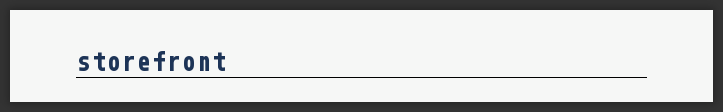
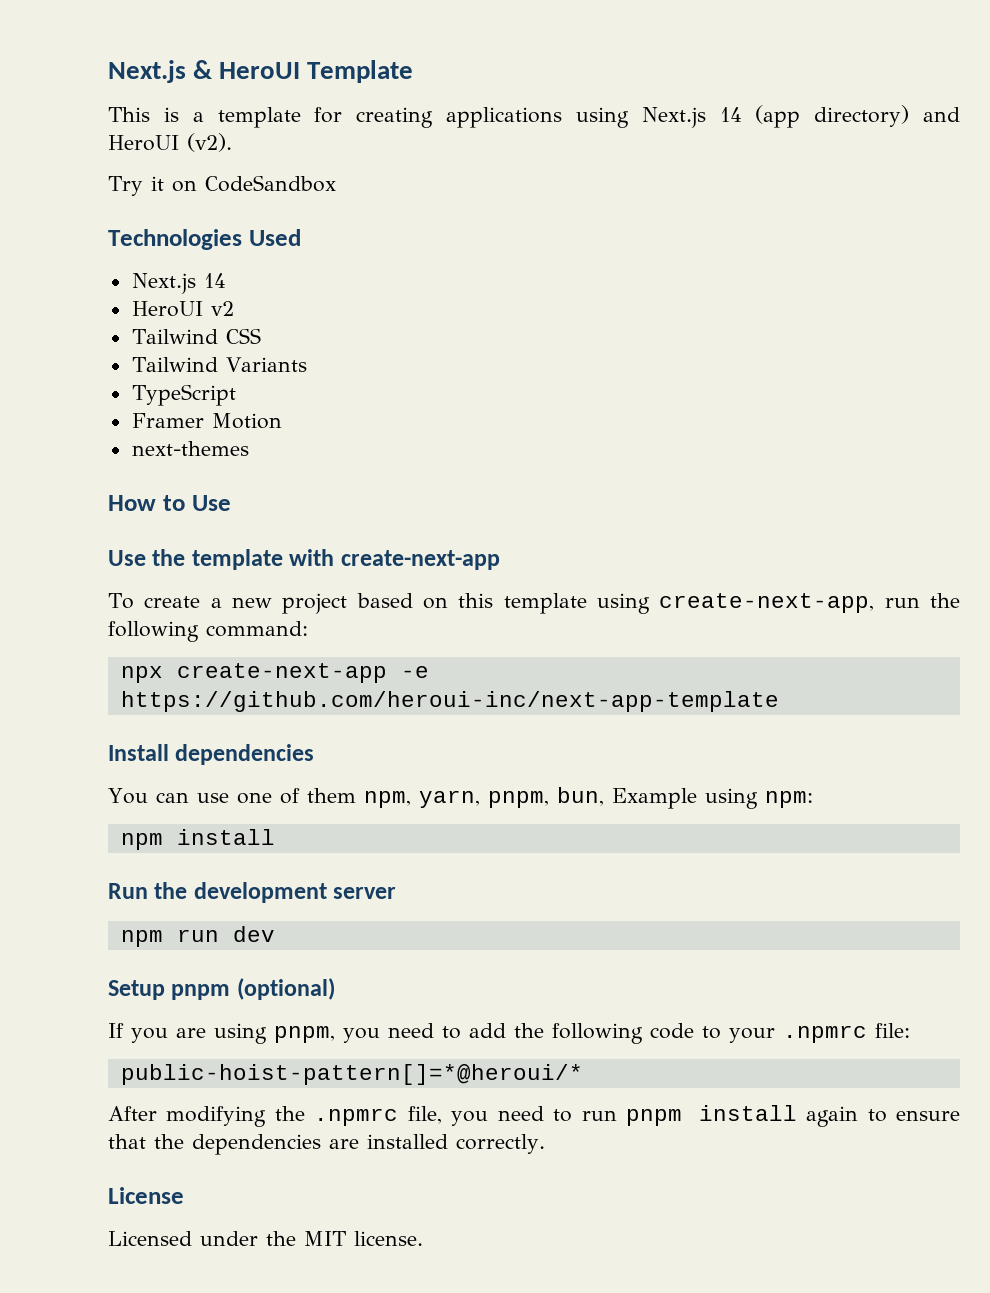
- storefront
+ Next.js & HeroUI Template
+ This is a template for creating applications using Next.js 14 (app directory) and HeroUI (v2).
+ Try it on CodeSandbox
+ Technologies Used
+ Next.js 14
+ HeroUI v2
+ Tailwind CSS
+ Tailwind Variants
+ TypeScript
+ Framer Motion
+ next-themes
+ How to Use
+ Use the template with create-next-app
+ To create a new project based on this template using create-next-app, run the following command:
+ npx create-next-app -e https://github.com/heroui-inc/next-app-template
+ Install dependencies
+ You can use one of them npm, yarn, pnpm, bun, Example using npm:
+ npm install
+ Run the development server
+ npm run dev
+ Setup pnpm (optional)
+ If you are using pnpm, you need to add the following code to your .npmrc file:
+ public-hoist-pattern[]=*@heroui/*
+ After modifying the .npmrc file, you need to run pnpm install again to ensure that the dependencies are installed correctly.
+ License
+ Licensed under the MIT license.

